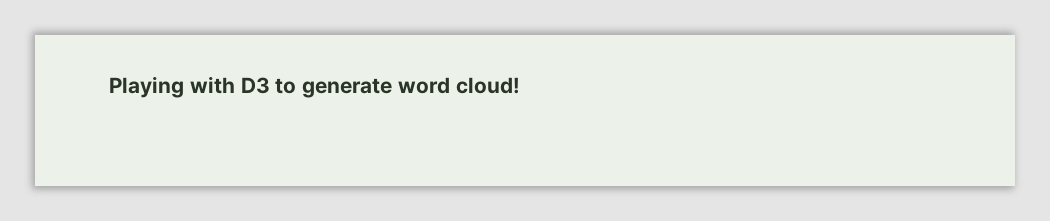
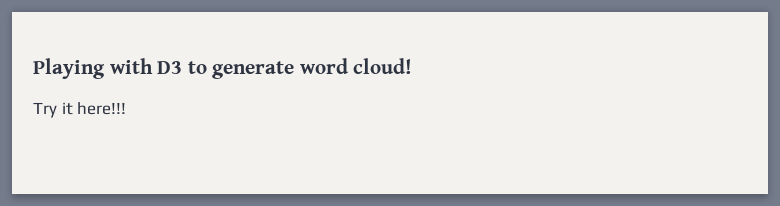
+ Try it here!!!

